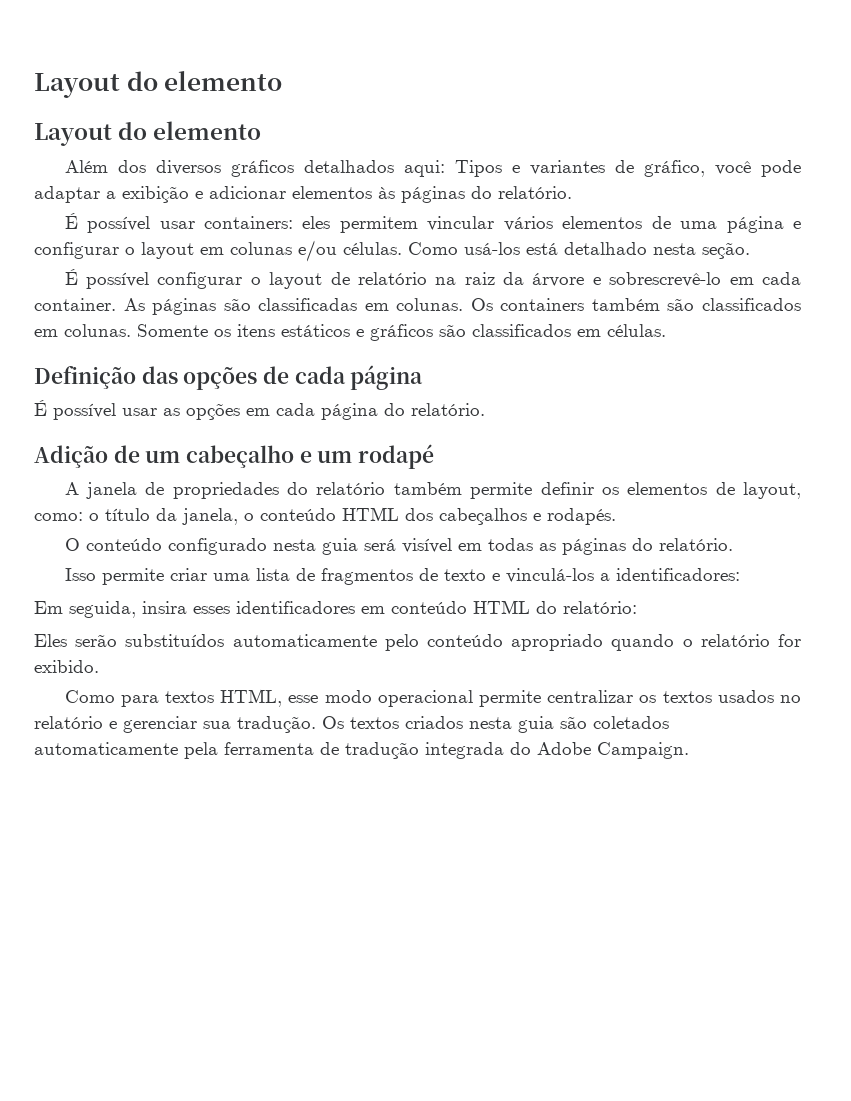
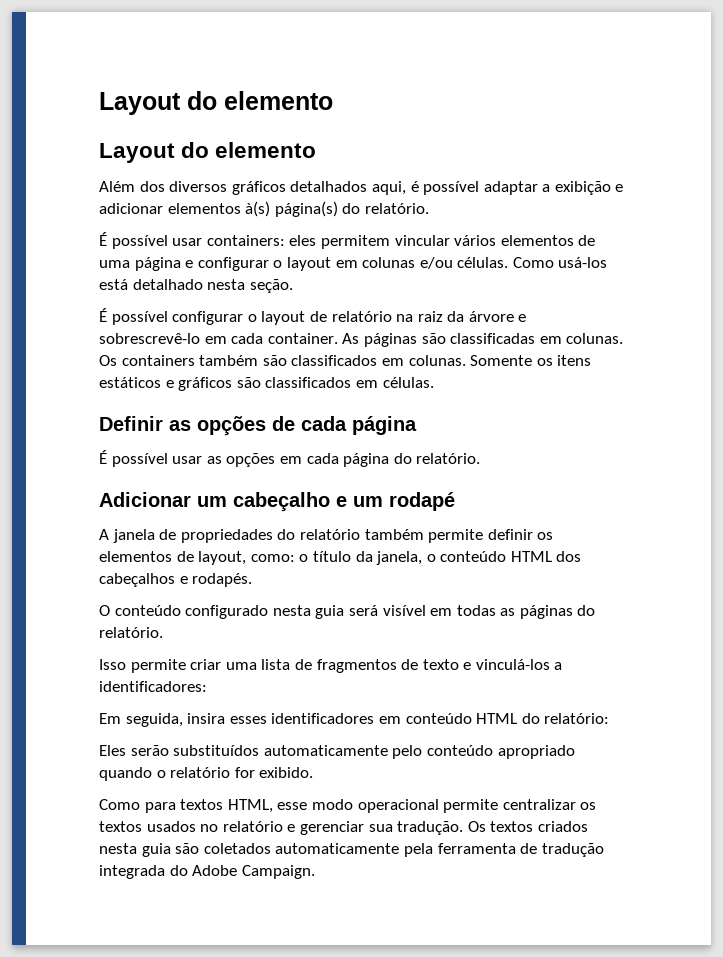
- Além dos diversos gráficos detalhados aqui: Tipos e variantes de gráfico, você pode adaptar a exibição e adicionar elementos às páginas do relatório.
+ Além dos diversos gráficos detalhados aqui, é possível adaptar a exibição e adicionar elementos à(s) página(s) do relatório.
- Definição das opções de cada página
+ Definir as opções de cada página
- Adição de um cabeçalho e um rodapé
+ Adicionar um cabeçalho e um rodapé

